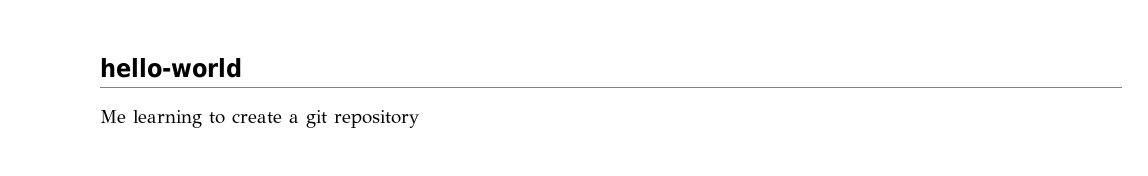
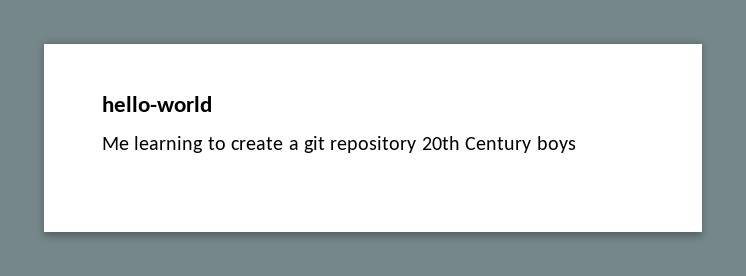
- Me learning to create a git repository
+ Me learning to create a git repository 20th Century boys

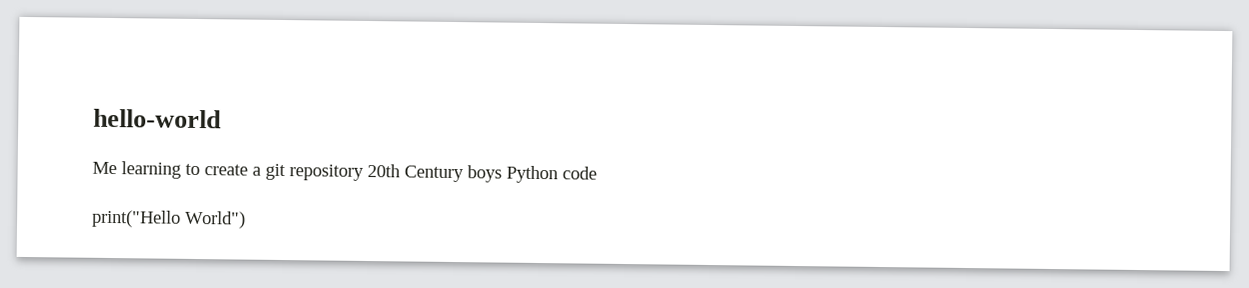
- Me learning to create a git repository 20th Century boys
+ Me learning to create a git repository 20th Century boys Python code
+ print("Hello World")

